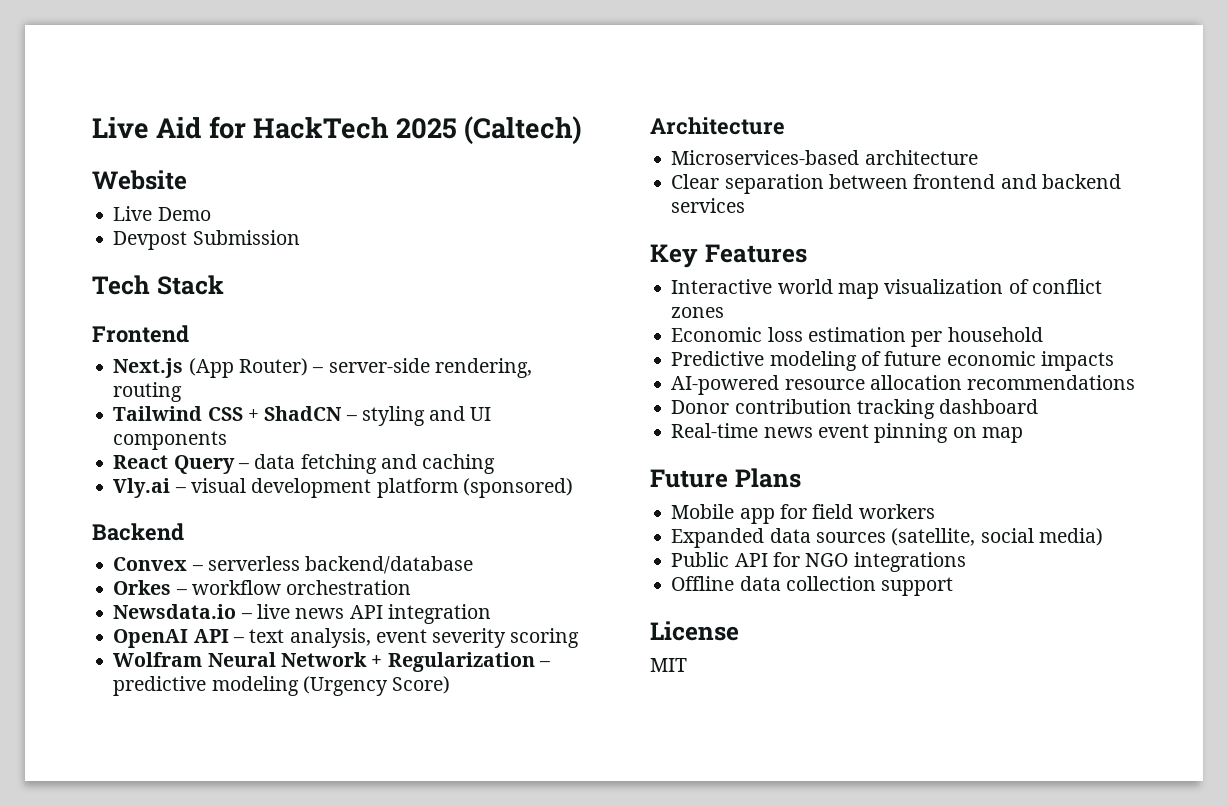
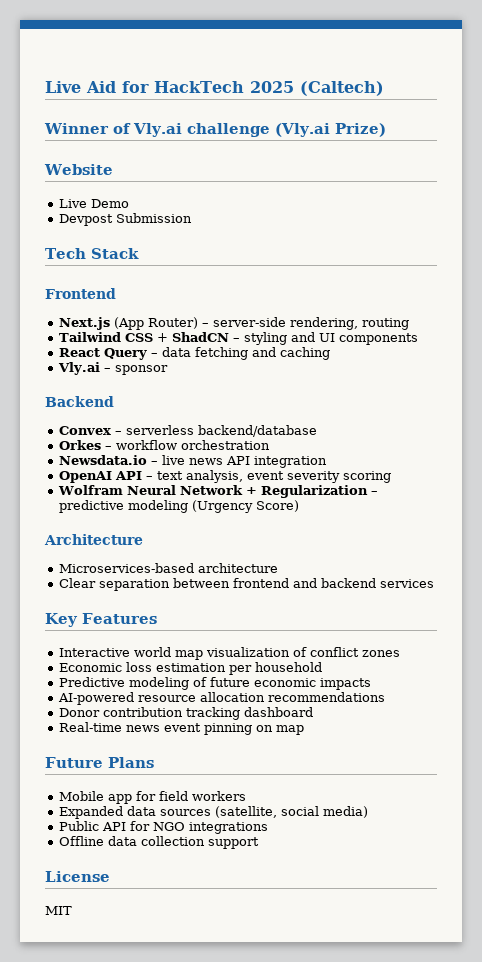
+ Winner of Vly.ai challenge (Vly.ai Prize)
- Vly.ai – visual development platform (sponsored)
+ Vly.ai – sponsor

